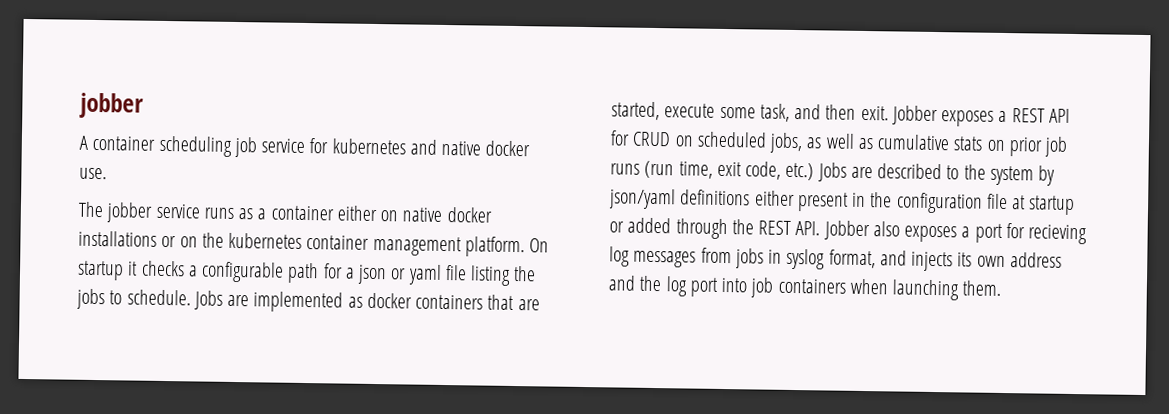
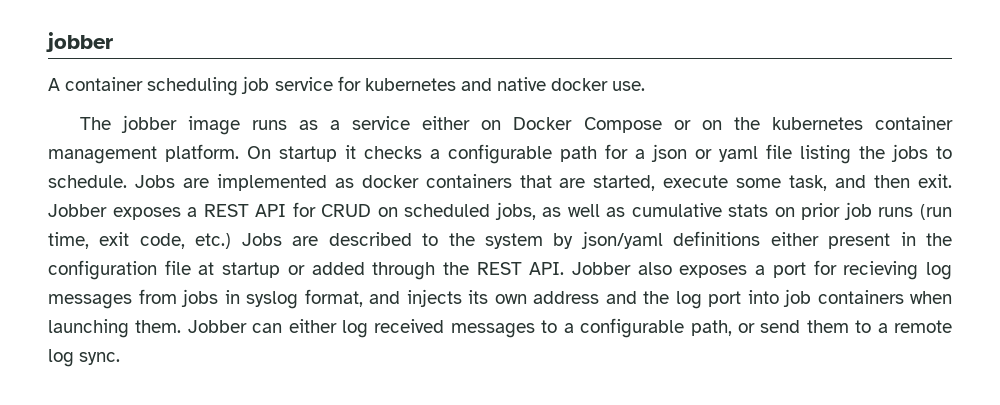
- The jobber service runs as a container either on native docker installations or on the kubernetes container management platform.
+ The jobber image runs as a service either on Docker Compose or on the kubernetes container management platform.
+ Jobber can either log received messages to a configurable path, or send them to a remote log sync.

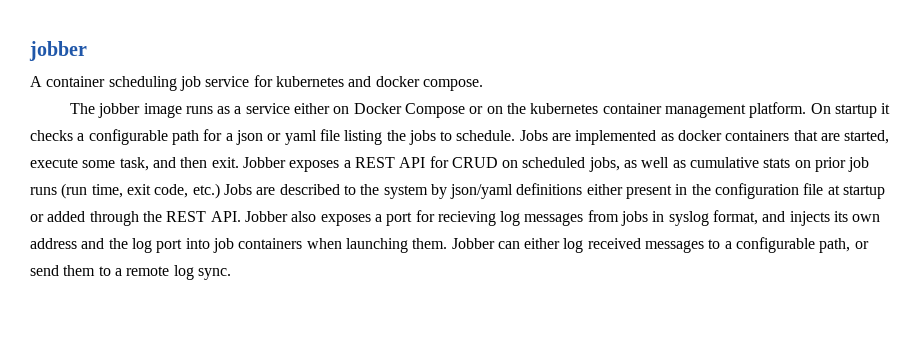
- A container scheduling job service for kubernetes and native docker use.
+ A container scheduling job service for kubernetes and docker compose.

